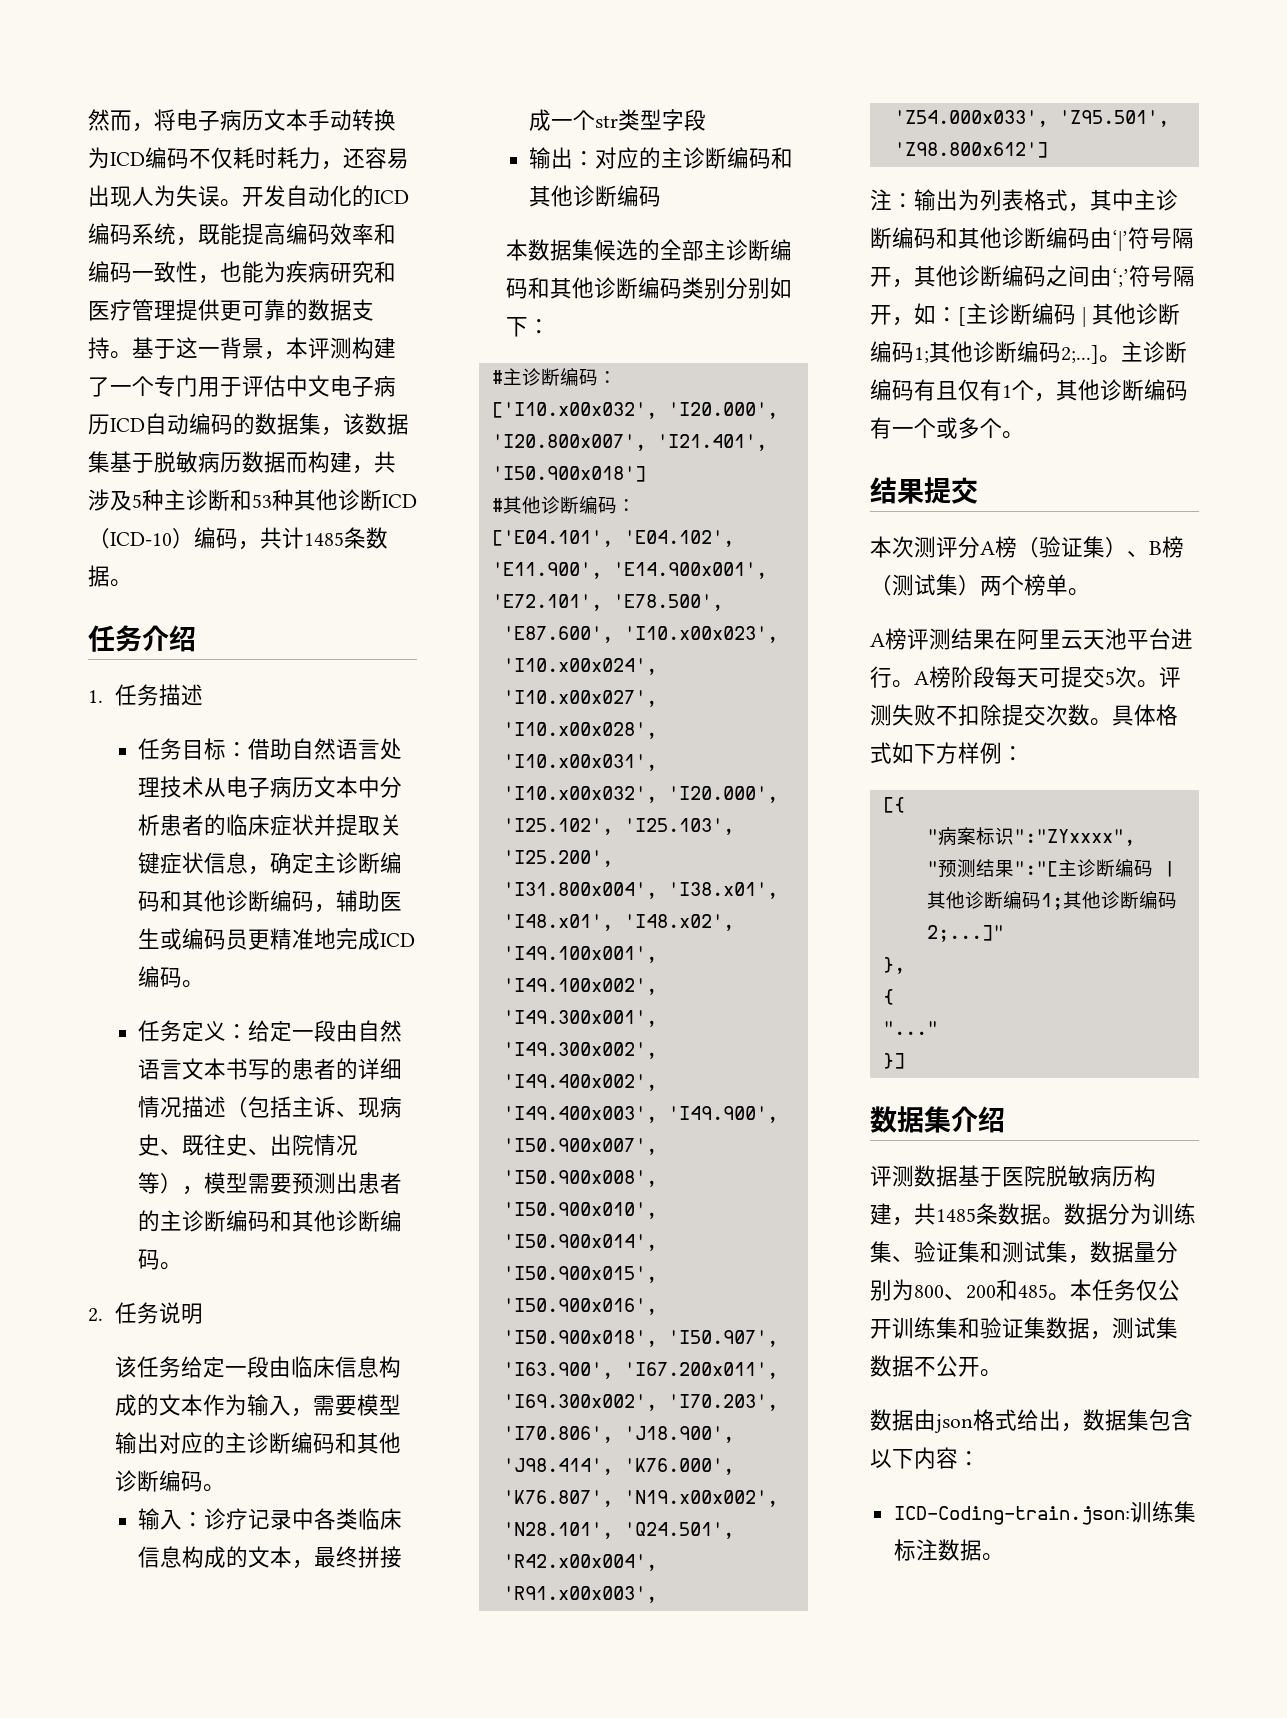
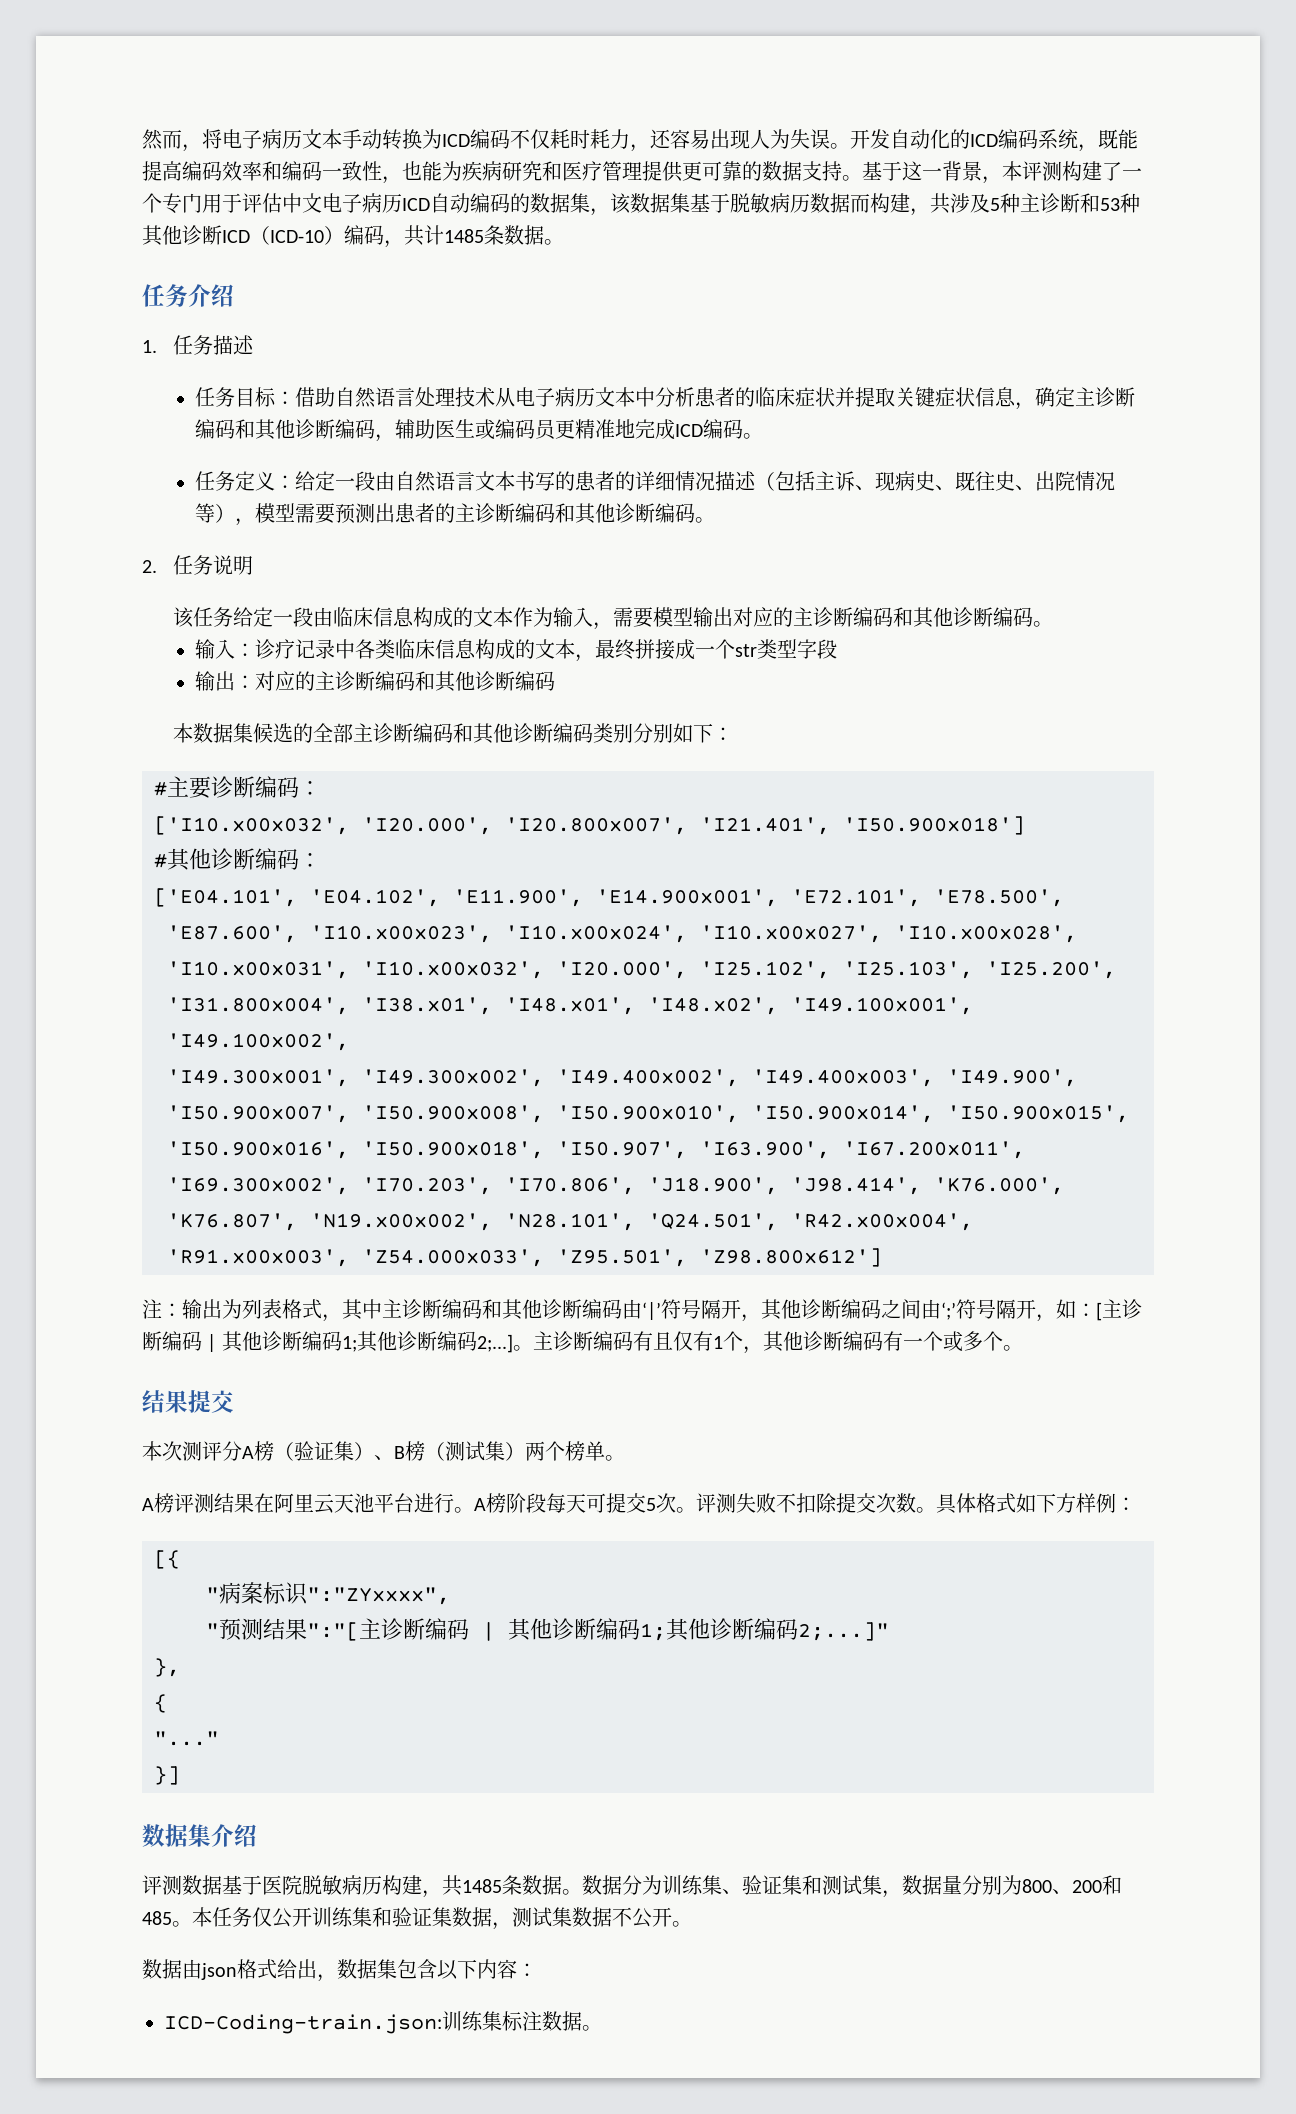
- #主诊断编码：
+ #主要诊断编码：

